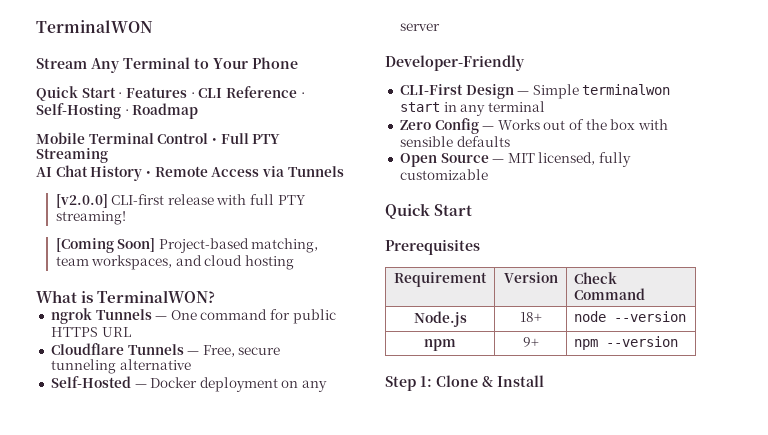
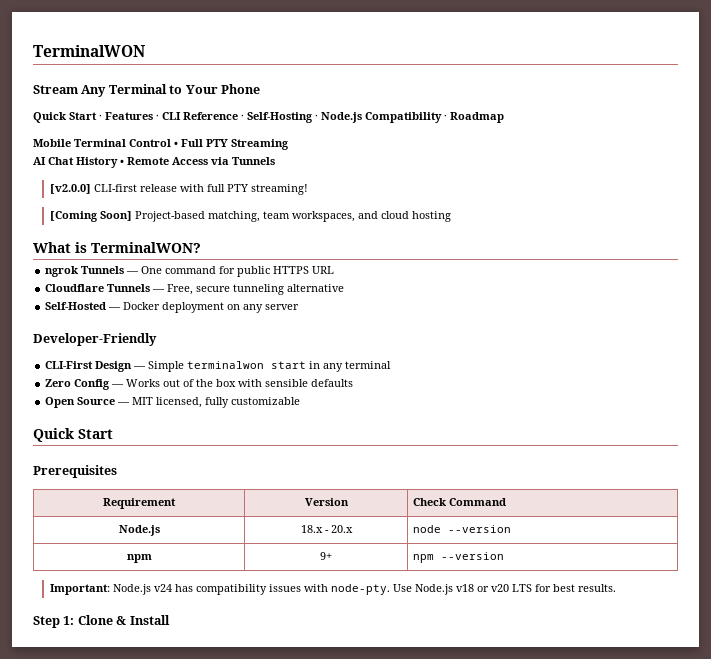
- Quick Start · Features · CLI Reference · Self-Hosting · Roadmap
+ Quick Start · Features · CLI Reference · Self-Hosting · Node.js Compatibility · Roadmap
- Node.js | 18+ | node --version
+ Node.js | 18.x - 20.x | node --version
+ Important: Node.js v24 has compatibility issues with node-pty. Use Node.js v18 or v20 LTS for best results.

